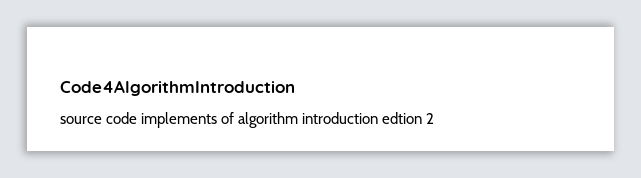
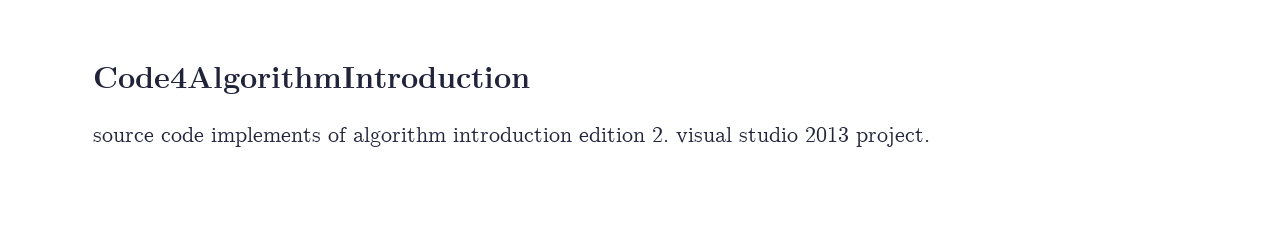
- source code implements of algorithm introduction edtion 2
+ source code implements of algorithm introduction edition 2. visual studio 2013 project.

